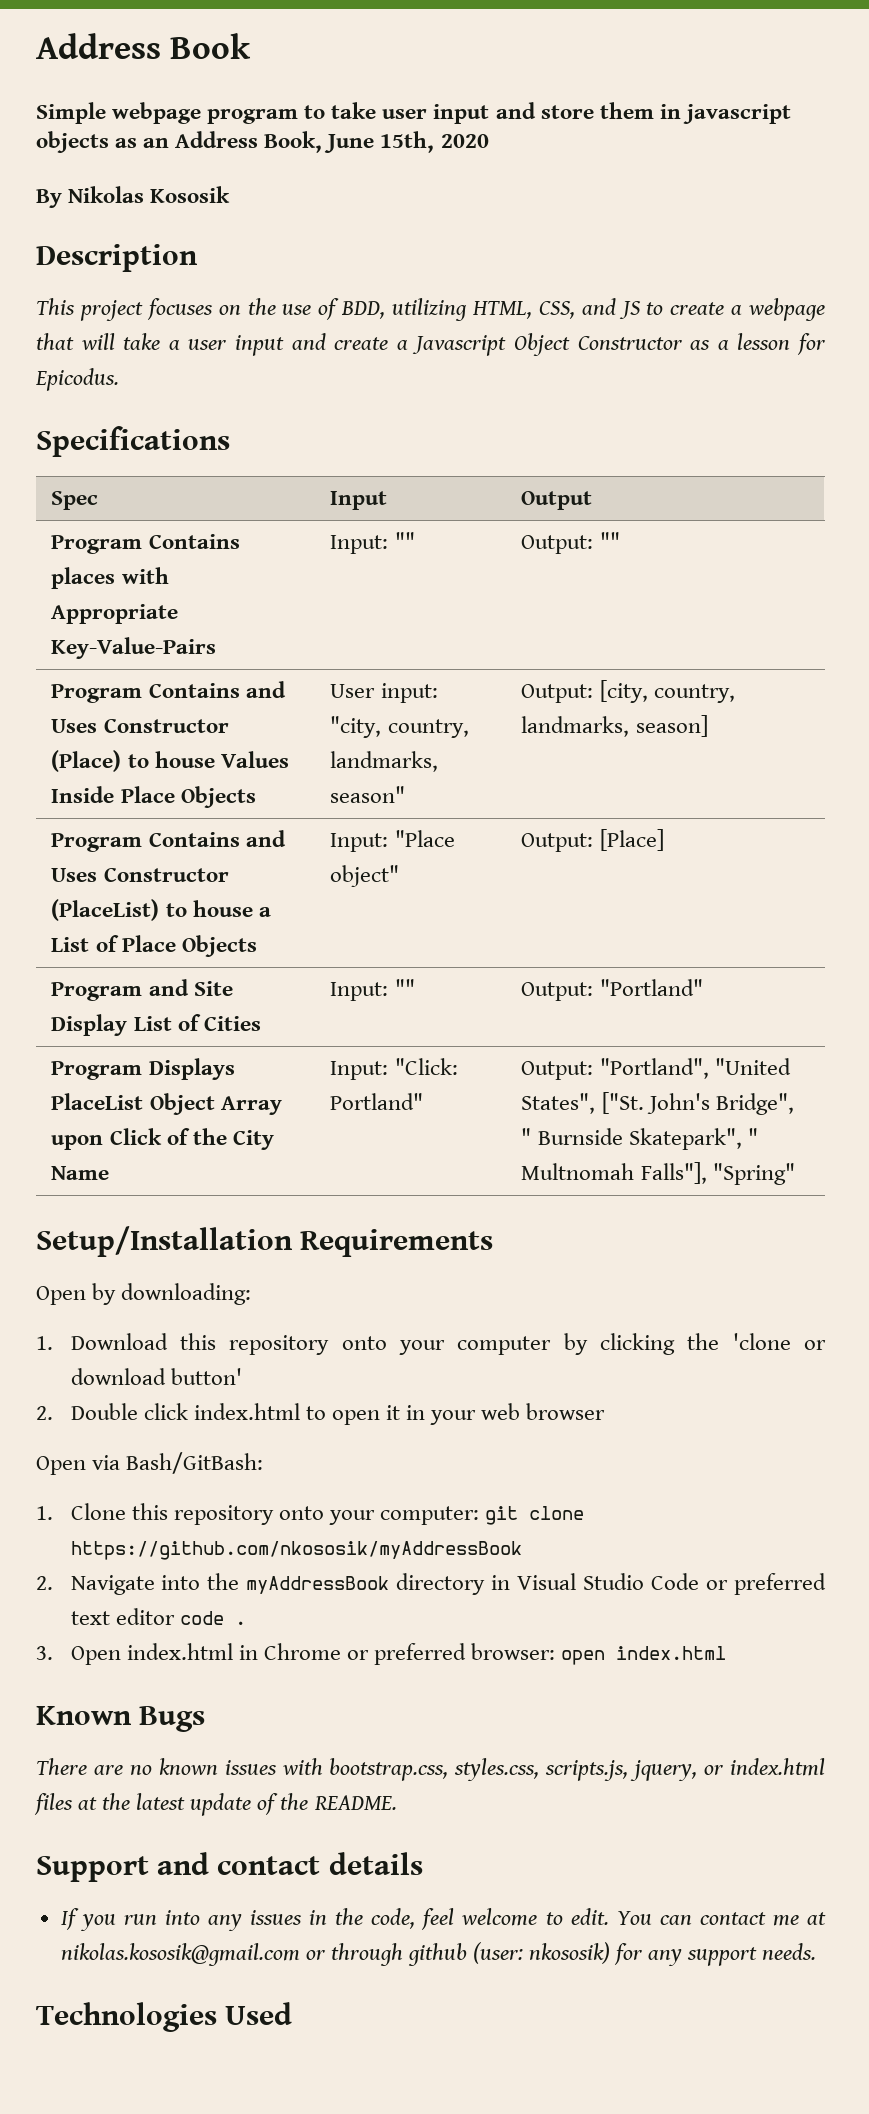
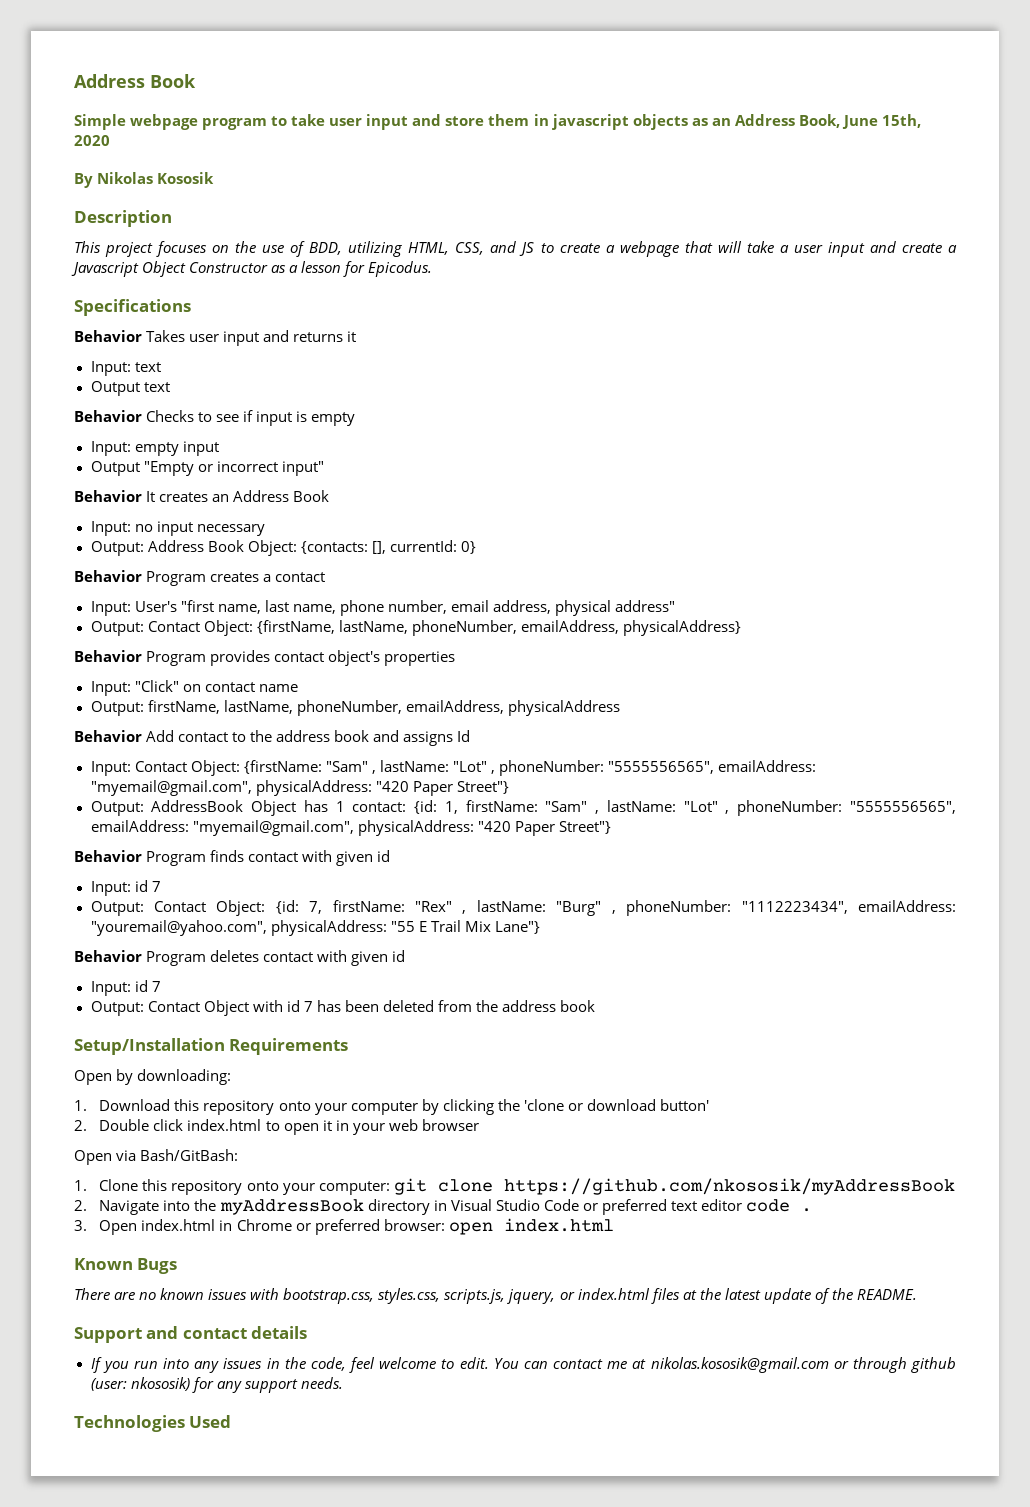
- Spec | Input | Output
- Program Contains places with Appropriate Key-Value-Pairs | Input: "" | Output: ""
- Program Contains and Uses Constructor (Place) to house Values Inside Place Objects | User input: "city, country, landmarks, season" | Output: [city, country, landmarks, season]
- Program Contains and Uses Constructor (PlaceList) to house a List of Place Objects | Input: "Place object" | Output: [Place]
- Program and Site Display List of Cities | Input: "" | Output: "Portland"
- Program Displays PlaceList Object Array upon Click of the City Name | Input: "Click: Portland" | Output: "Portland", "United States", ["St. John's Bridge", " Burnside Skatepark", " Multnomah Falls"], "Spring"
+ Behavior Takes user input and returns it
+ Input: text
+ Output text
+ Behavior Checks to see if input is empty
+ Input: empty input
+ Output "Empty or incorrect input"
+ Behavior It creates an Address Book
+ Input: no input necessary
+ Output: Address Book Object: {contacts: [], currentId: 0}
+ Behavior Program creates a contact
+ Input: User's "first name, last name, phone number, email address, physical address"
+ Output: Contact Object: {firstName, lastName, phoneNumber, emailAddress, physicalAddress}
+ Behavior Program provides contact object's properties
+ Input: "Click" on contact name
+ Output: firstName, lastName, phoneNumber, emailAddress, physicalAddress
+ Behavior Add contact to the address book and assigns Id
+ Input: Contact Object: {firstName: "Sam" , lastName: "Lot" , phoneNumber: "5555556565", emailAddress: "myemail@gmail.com", physicalAddress: "420 Paper Street"}
+ Output: AddressBook Object has 1 contact: {id: 1, firstName: "Sam" , lastName: "Lot" , phoneNumber: "5555556565", emailAddress: "myemail@gmail.com", physicalAddress: "420 Paper Street"}
+ Behavior Program finds contact with given id
+ Input: id 7
+ Output: Contact Object: {id: 7, firstName: "Rex" , lastName: "Burg" , phoneNumber: "1112223434", emailAddress: "youremail@yahoo.com", physicalAddress: "55 E Trail Mix Lane"}
+ Behavior Program deletes contact with given id
+ Input: id 7
+ Output: Contact Object with id 7 has been deleted from the address book

